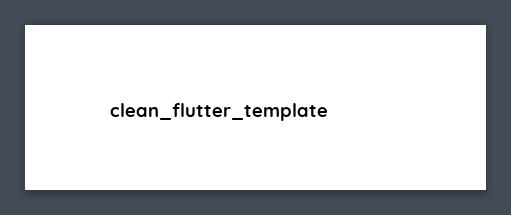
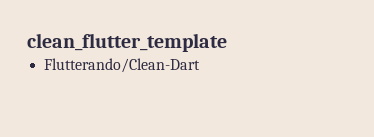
+ Flutterando/Clean-Dart

